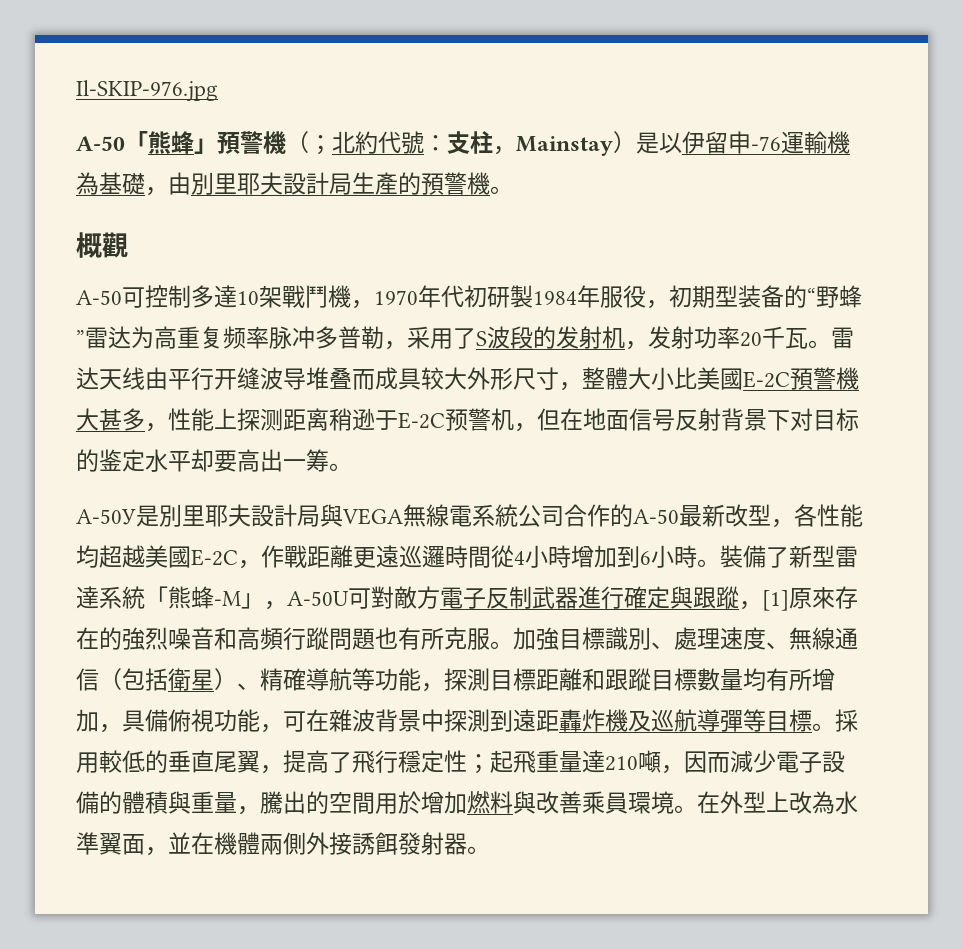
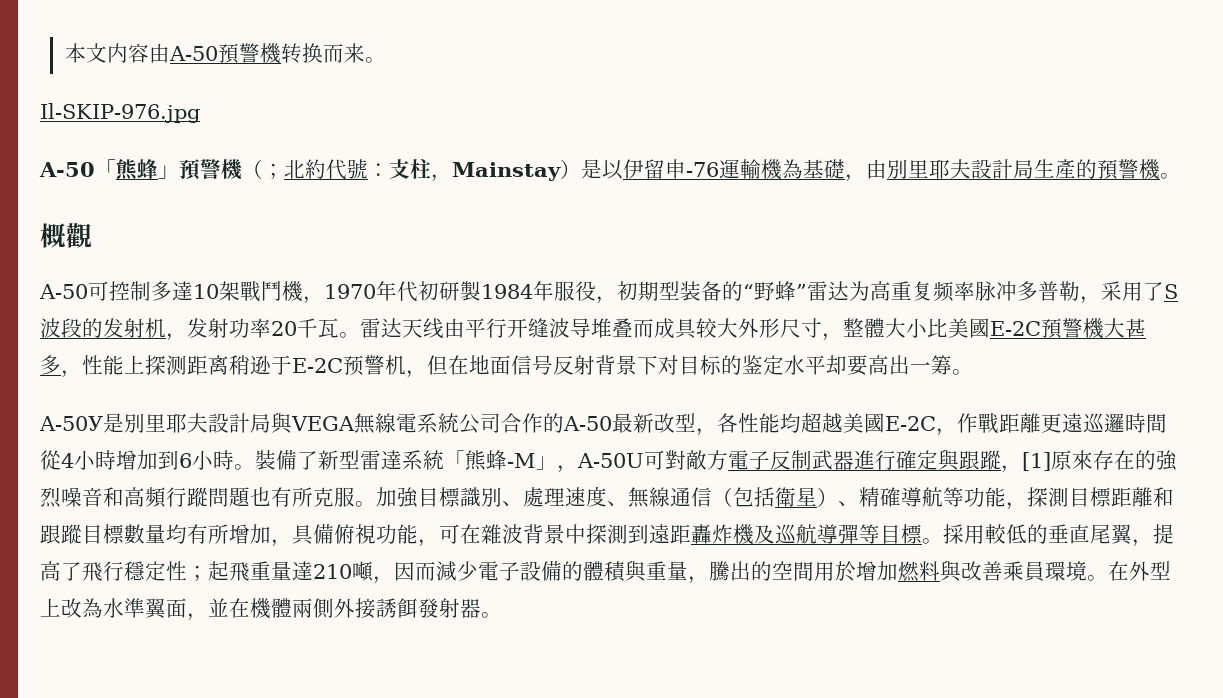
+ 本文内容由A-50預警機转换而来。

